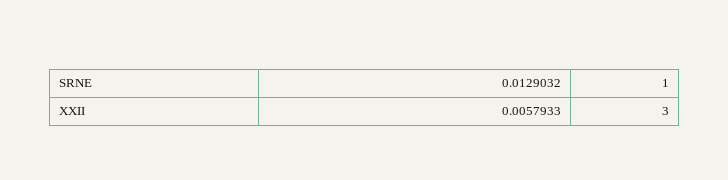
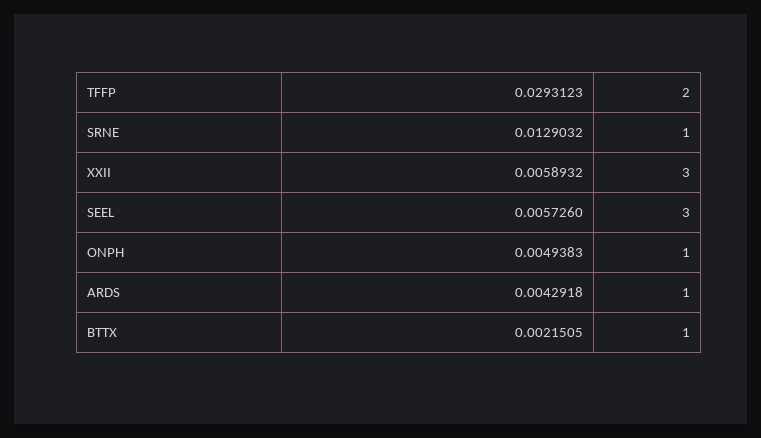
+ TFFP | 0.0293123 | 2
- XXII | 0.0057933 | 3
+ XXII | 0.0058932 | 3
+ SEEL | 0.0057260 | 3
+ ONPH | 0.0049383 | 1
+ ARDS | 0.0042918 | 1
+ BTTX | 0.0021505 | 1

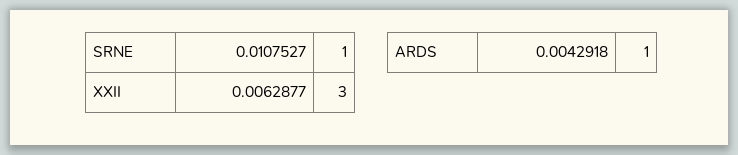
- TFFP | 0.0293123 | 2
- SRNE | 0.0129032 | 1
+ SRNE | 0.0107527 | 1
- XXII | 0.0058932 | 3
- SEEL | 0.0057260 | 3
- ONPH | 0.0049383 | 1
+ XXII | 0.0062877 | 3
- BTTX | 0.0021505 | 1

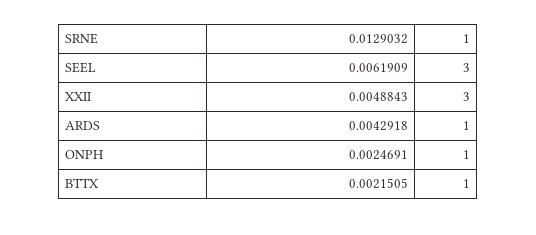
- SRNE | 0.0107527 | 1
+ SRNE | 0.0129032 | 1
+ SEEL | 0.0061909 | 3
- XXII | 0.0062877 | 3
+ XXII | 0.0048843 | 3
+ ONPH | 0.0024691 | 1
+ BTTX | 0.0021505 | 1

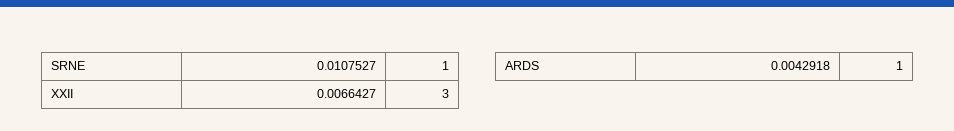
- SRNE | 0.0129032 | 1
- SEEL | 0.0061909 | 3
+ SRNE | 0.0107527 | 1
- XXII | 0.0048843 | 3
+ XXII | 0.0066427 | 3
- ONPH | 0.0024691 | 1
- BTTX | 0.0021505 | 1

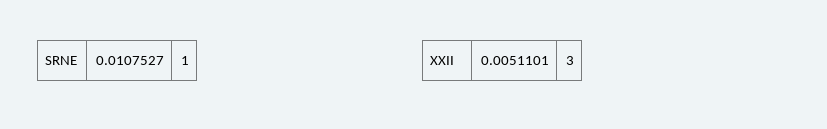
- XXII | 0.0066427 | 3
+ XXII | 0.0051101 | 3
- ARDS | 0.0042918 | 1

